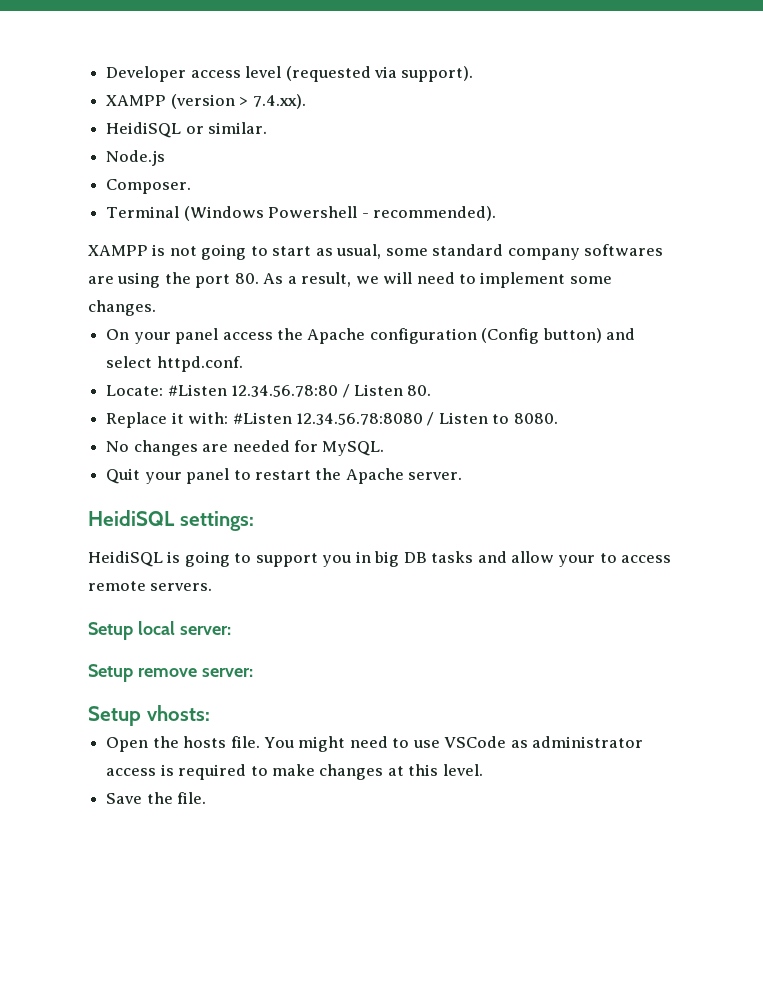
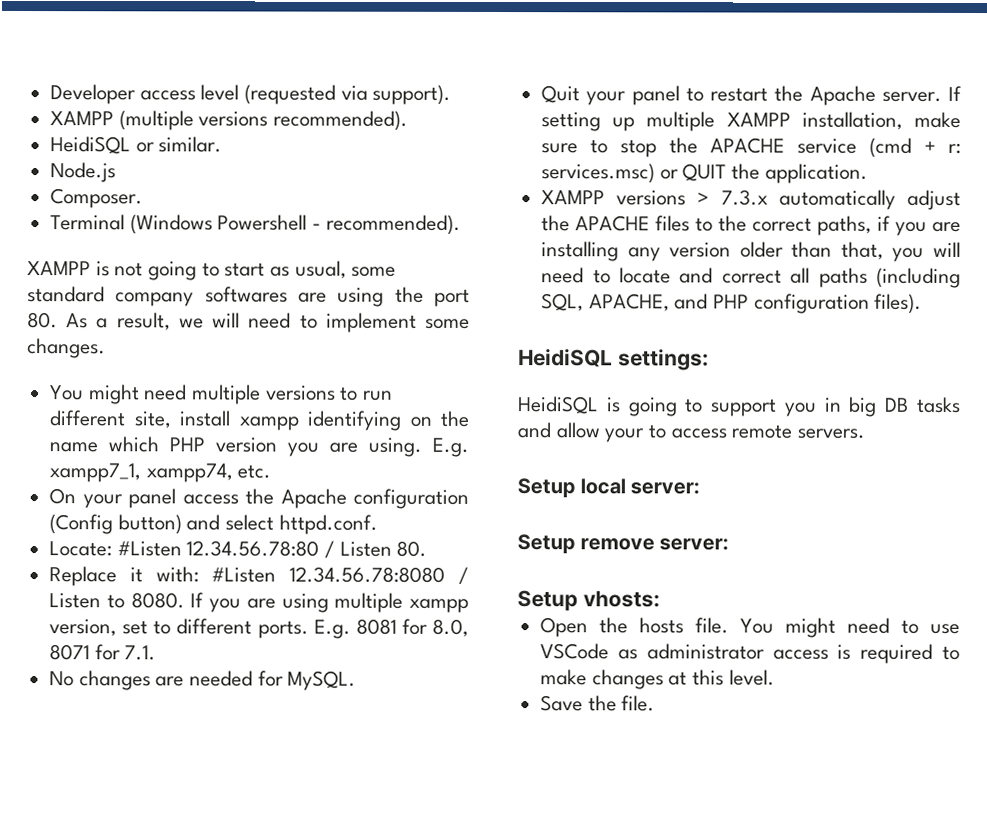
- XAMPP (version > 7.4.xx).
+ XAMPP (multiple versions recommended).
+ You might need multiple versions to run different site, install xampp identifying on the name which PHP version you are using. E.g. xampp7_1, xampp74, etc.
+ If you are using multiple xampp version, set to different ports. E.g. 8081 for 8.0, 8071 for 7.1.
+ If setting up multiple XAMPP installation, make sure to stop the APACHE service (cmd + r: services.msc) or QUIT the application.
+ XAMPP versions > 7.3.x automatically adjust the APACHE files to the correct paths, if you are installing any version older than that, you will need to locate and correct all paths (including SQL, APACHE, and PHP configuration files).

